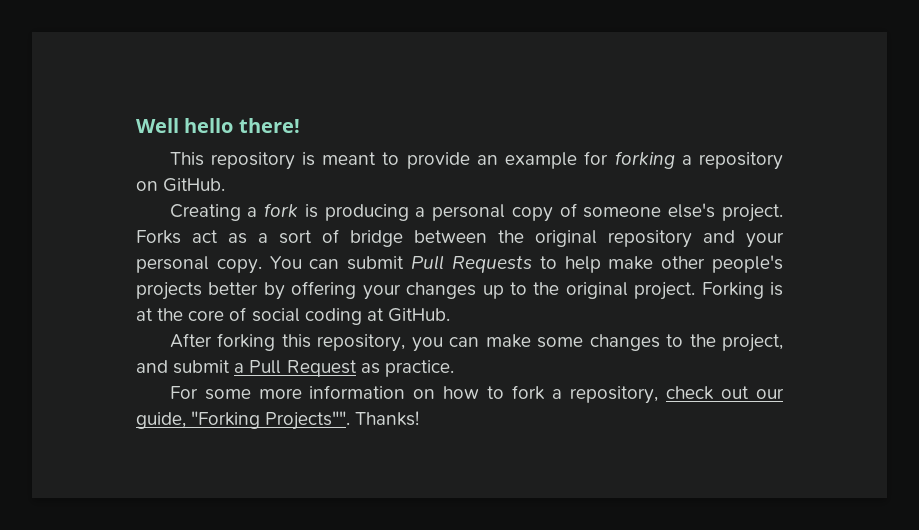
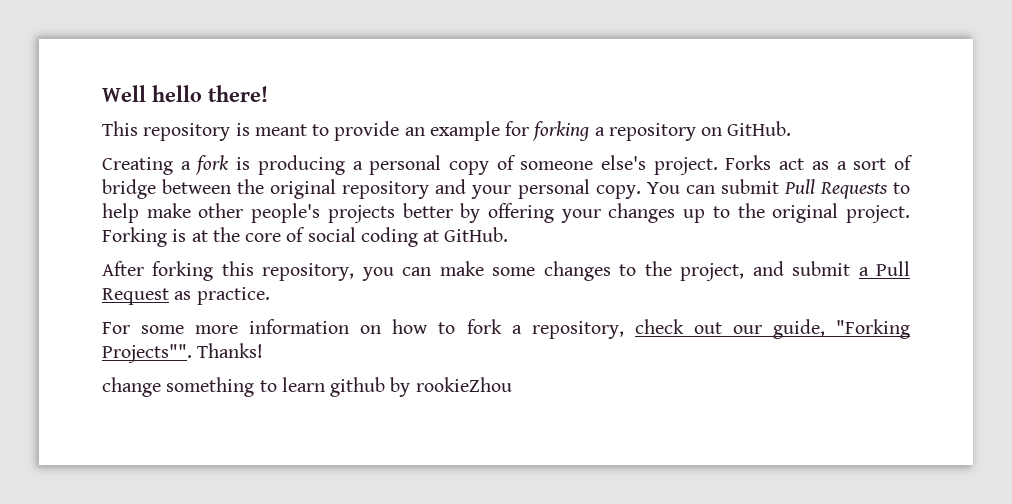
+ change something to learn github by rookieZhou

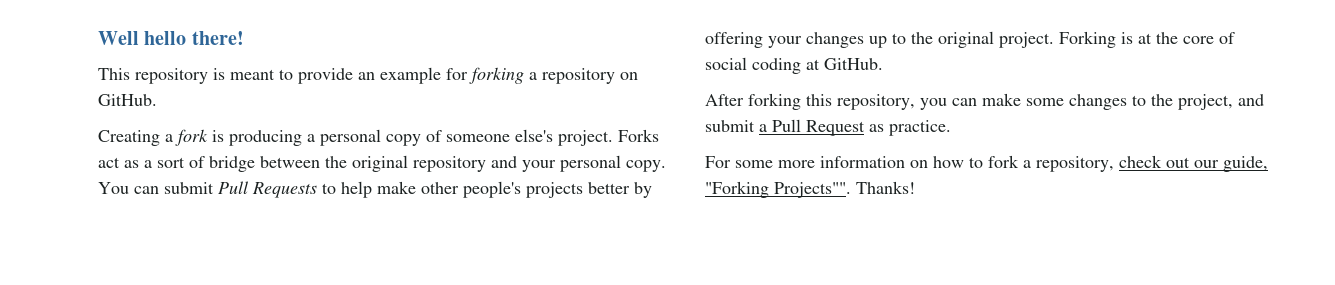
- change something to learn github by rookieZhou

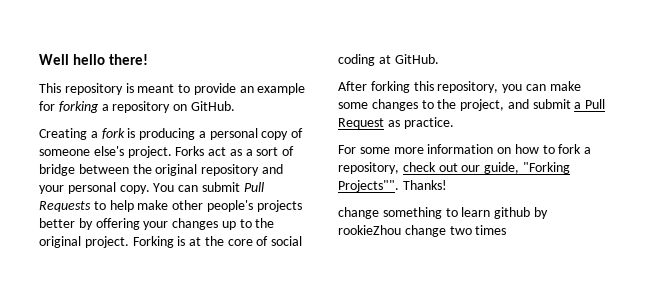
+ change something to learn github by rookieZhou change two times

